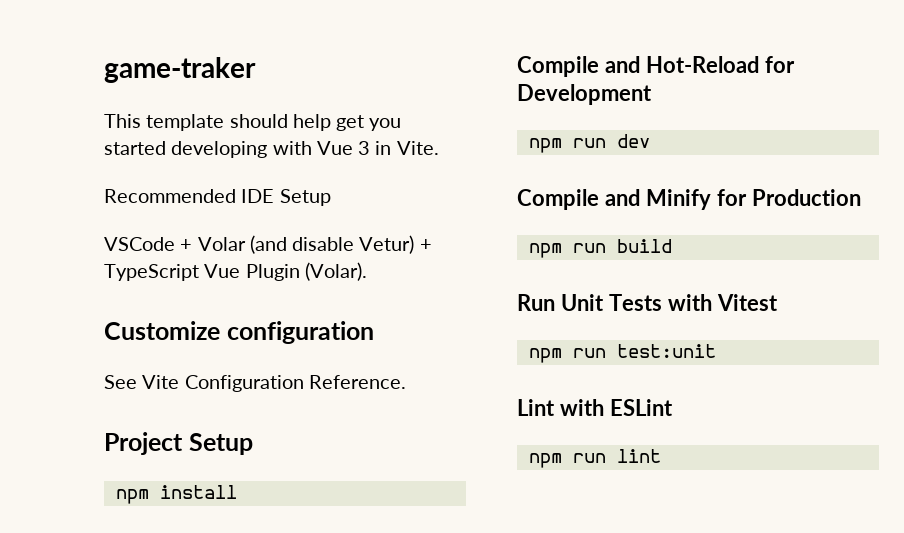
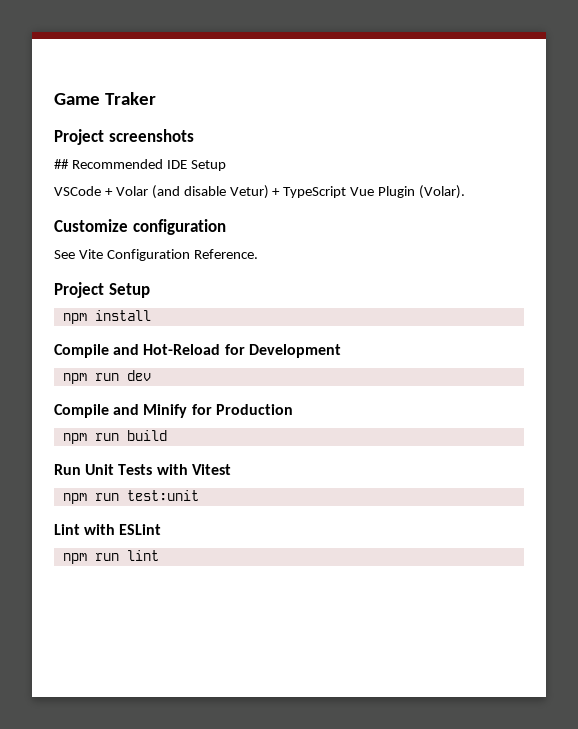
- game-traker
- This template should help get you started developing with Vue 3 in Vite.
- Recommended IDE Setup
+ Game Traker
+ Project screenshots
+ ## Recommended IDE Setup

